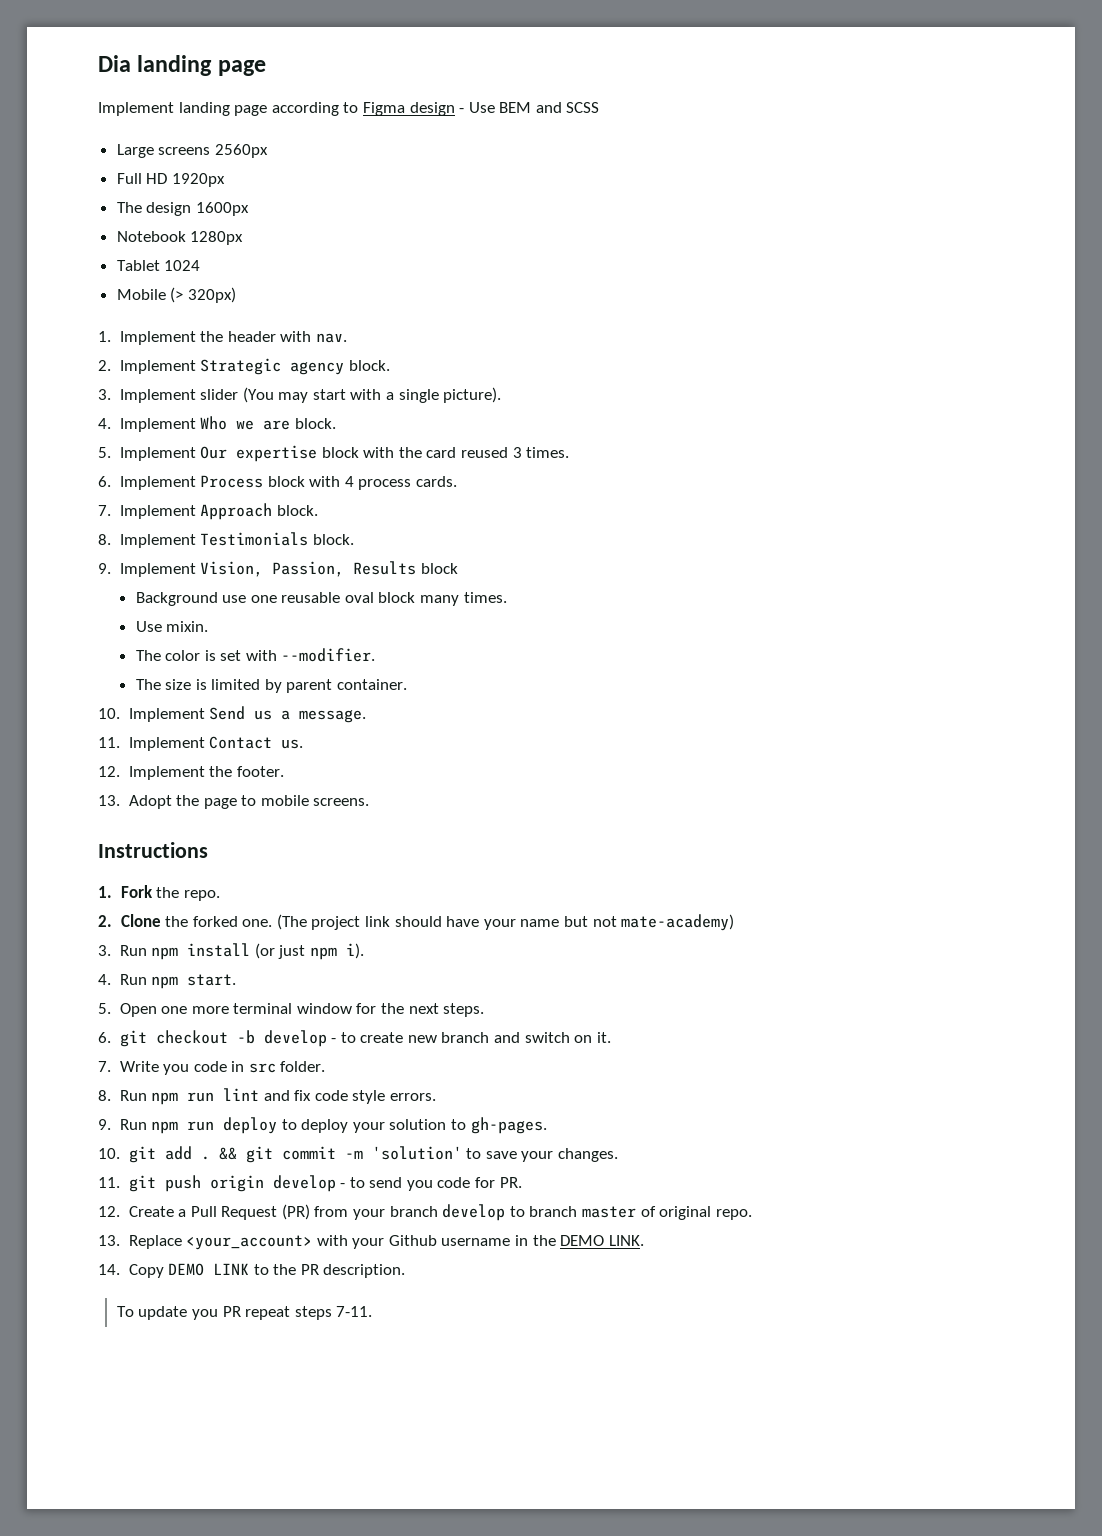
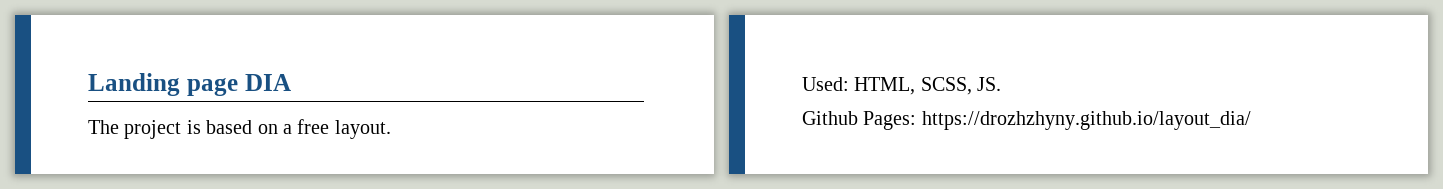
- Dia landing page
- Implement landing page according to Figma design - Use BEM and SCSS
- Large screens 2560px
- Full HD 1920px
- The design 1600px
- Notebook 1280px
- Tablet 1024
- Mobile (> 320px)
- 1. Implement the header with nav.
- 2. Implement Strategic agency block.
- 3. Implement slider (You may start with a single picture).
- 4. Implement Who we are block.
- 5. Implement Our expertise block with the card reused 3 times.
- 6. Implement Process block with 4 process cards.
- 7. Implement Approach block.
- 8. Implement Testimonials block.
- 9. Implement Vision, Passion, Results block
- Background use one reusable oval block many times.
- Use mixin.
- The color is set with --modifier.
- The size is limited by parent container.
- 10. Implement Send us a message.
- 11. Implement Contact us.
- 12. Implement the footer.
- 13. Adopt the page to mobile screens.
- Instructions
- 1. Fork the repo.
- 2. Clone the forked one. (The project link should have your name but not mate-academy)
- 3. Run npm install (or just npm i).
- 4. Run npm start.
- 5. Open one more terminal window for the next steps.
- 6. git checkout -b develop - to create new branch and switch on it.
- 7. Write you code in src folder.
- 8. Run npm run lint and fix code style errors.
- 9. Run npm run deploy to deploy your solution to gh-pages.
- 10. git add . && git commit -m 'solution' to save your changes.
- 11. git push origin develop - to send you code for PR.
- 12. Create a Pull Request (PR) from your branch develop to branch master of original repo.
- 13. Replace <your_account> with your Github username in the DEMO LINK.
- 14. Copy DEMO LINK to the PR description.
- To update you PR repeat steps 7-11.
+ Landing page DIA
+ The project is based on a free layout.
+ Used: HTML, SCSS, JS.
+ Github Pages: https://drozhzhyny.github.io/layout_dia/

